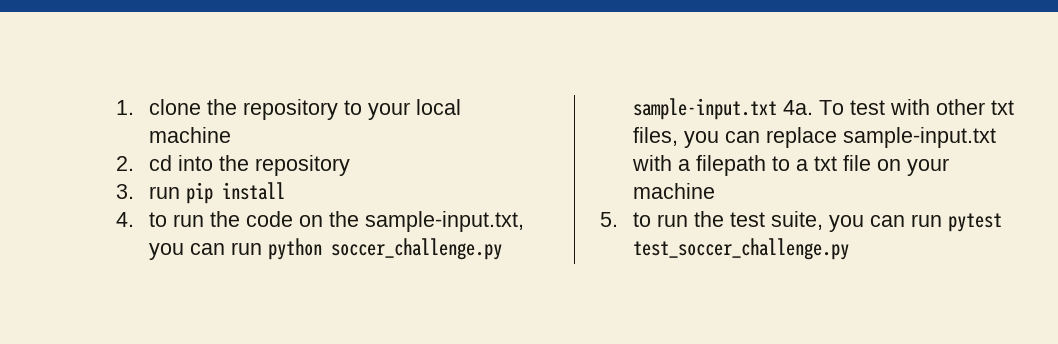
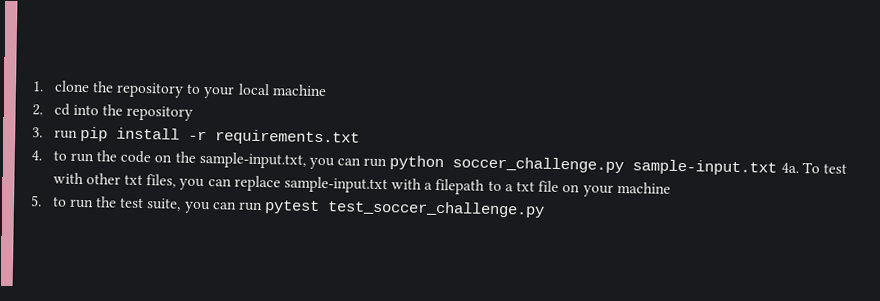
- 3. run pip install
+ 3. run pip install -r requirements.txt

